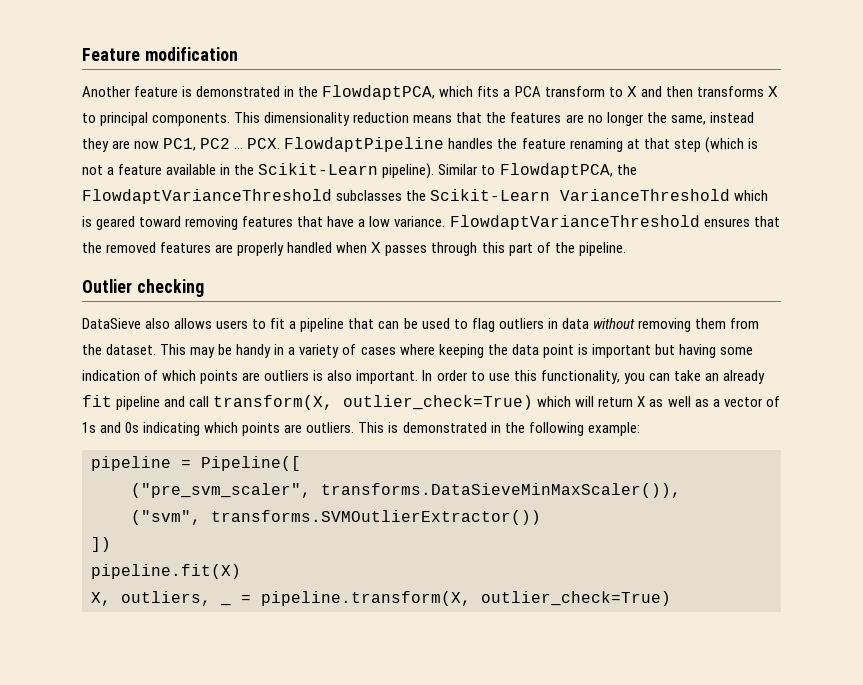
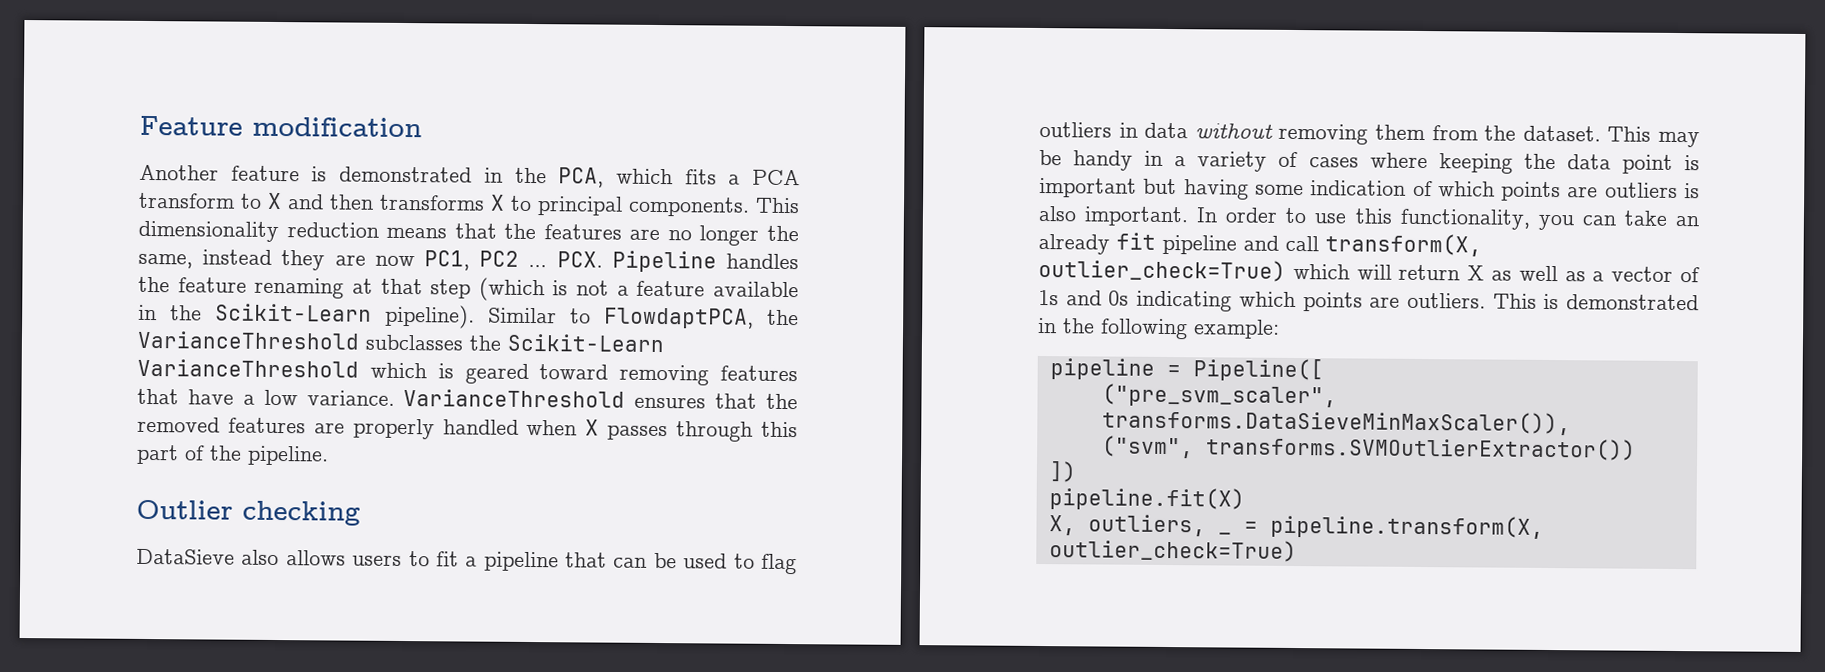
- Another feature is demonstrated in the FlowdaptPCA, which fits a PCA transform to X and then transforms X to principal components.
+ Another feature is demonstrated in the PCA, which fits a PCA transform to X and then transforms X to principal components.
- PCX. FlowdaptPipeline handles the feature renaming at that step (which is not a feature available in the Scikit-Learn pipeline).
+ PCX. Pipeline handles the feature renaming at that step (which is not a feature available in the Scikit-Learn pipeline).
- Similar to FlowdaptPCA, the FlowdaptVarianceThreshold subclasses the Scikit-Learn VarianceThreshold which is geared toward removing features that have a low variance.
+ Similar to FlowdaptPCA, the VarianceThreshold subclasses the Scikit-Learn VarianceThreshold which is geared toward removing features that have a low variance.
- FlowdaptVarianceThreshold ensures that the removed features are properly handled when X passes through this part of the pipeline.
+ VarianceThreshold ensures that the removed features are properly handled when X passes through this part of the pipeline.

